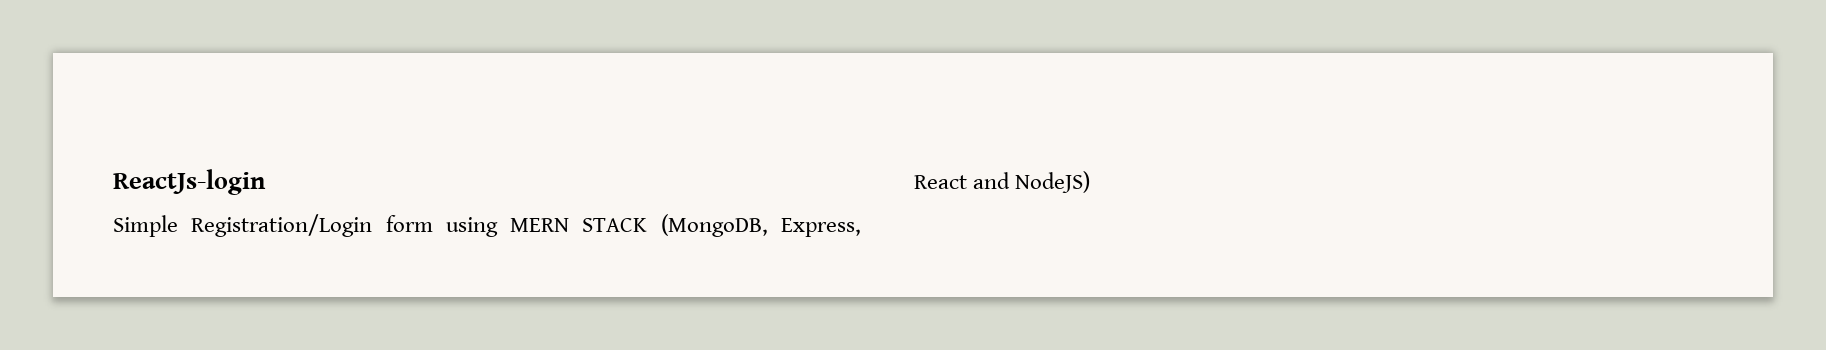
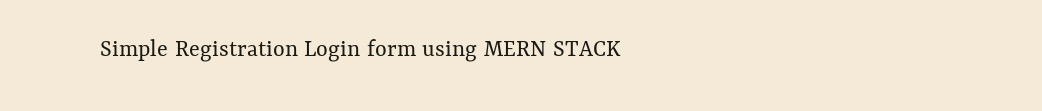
- ReactJs-login
- Simple Registration/Login form using MERN STACK (MongoDB, Express, React and NodeJS)
+ Simple Registration Login form using MERN STACK

